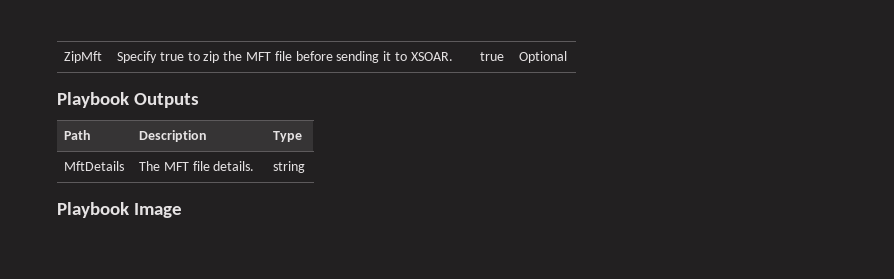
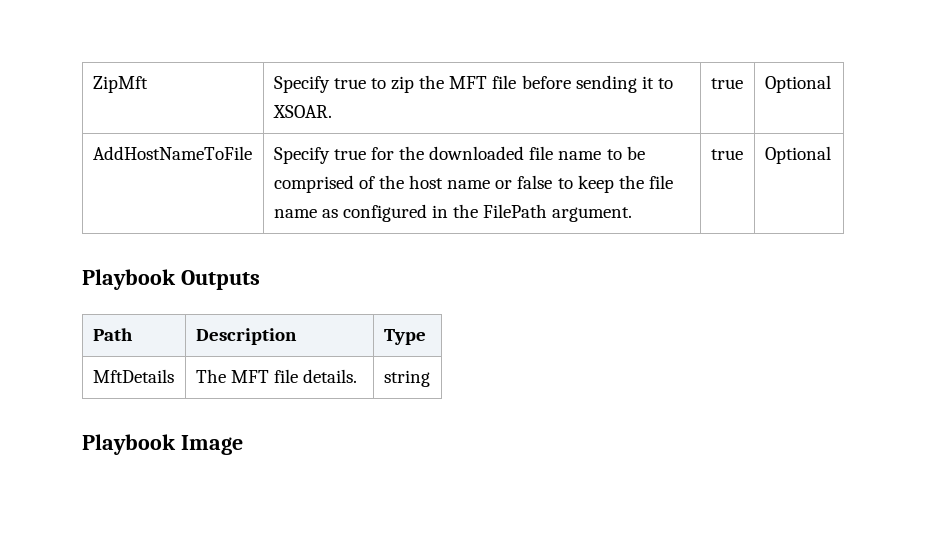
+ AddHostNameToFile | Specify true for the downloaded file name to be comprised of the host name or false to keep the file name as configured in the FilePath argument. | true | Optional

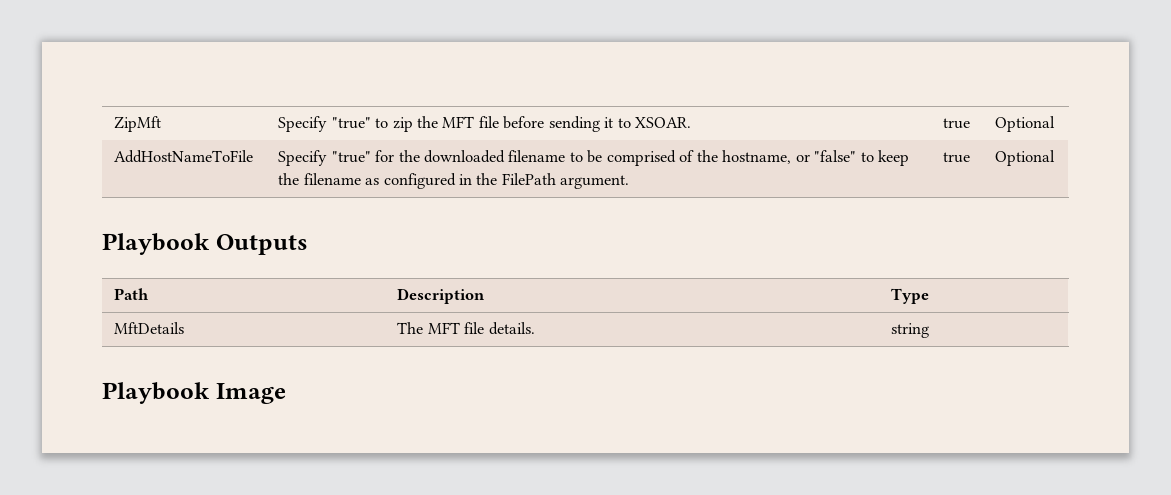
- ZipMft | Specify true to zip the MFT file before sending it to XSOAR. | true | Optional
+ ZipMft | Specify "true" to zip the MFT file before sending it to XSOAR. | true | Optional
- AddHostNameToFile | Specify true for the downloaded file name to be comprised of the host name or false to keep the file name as configured in the FilePath argument. | true | Optional
+ AddHostNameToFile | Specify "true" for the downloaded filename to be comprised of the hostname, or "false" to keep the filename as configured in the FilePath argument. | true | Optional

